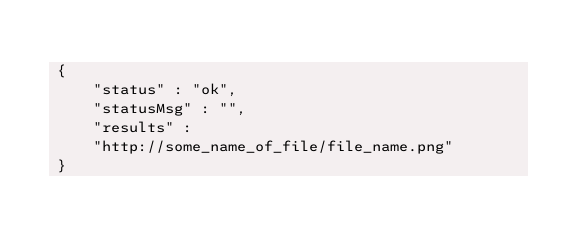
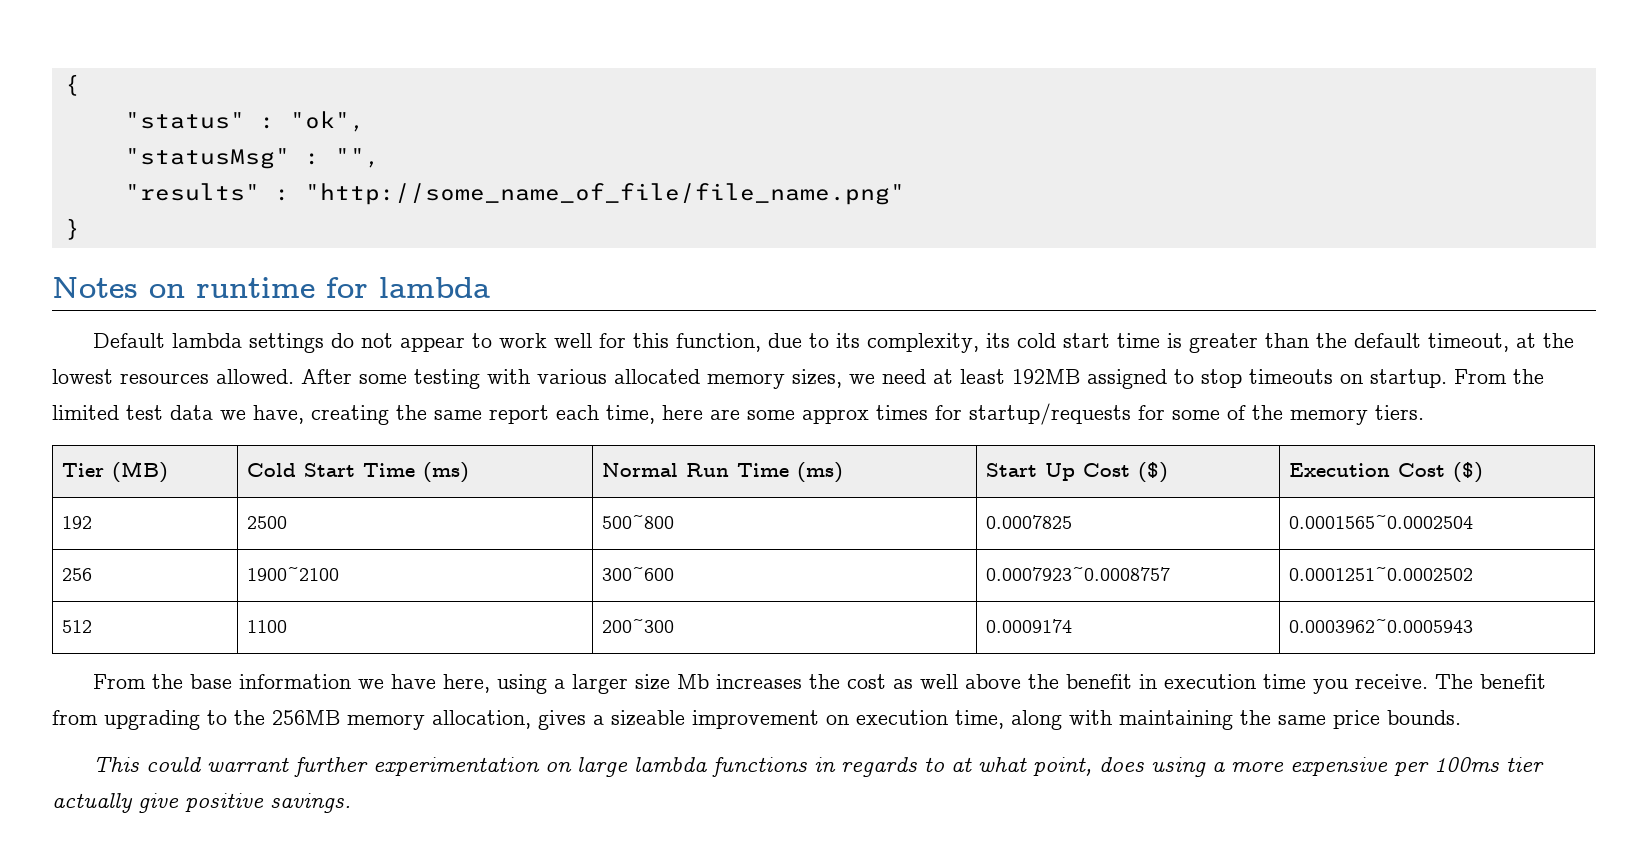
+ Notes on runtime for lambda
+ Default lambda settings do not appear to work well for this function, due to its complexity, its cold start time is greater than the default timeout, at the lowest resources allowed. After some testing with various allocated memory sizes, we need at least 192MB assigned to stop timeouts on startup. From the limited test data we have, creating the same report each time, here are some approx times for startup/requests for some of the memory tiers.
+ Tier (MB) | Cold Start Time (ms) | Normal Run Time (ms) | Start Up Cost ($) | Execution Cost ($)
+ 192 | 2500 | 500~800 | 0.0007825 | 0.0001565~0.0002504
+ 256 | 1900~2100 | 300~600 | 0.0007923~0.0008757 | 0.0001251~0.0002502
+ 512 | 1100 | 200~300 | 0.0009174 | 0.0003962~0.0005943
+ From the base information we have here, using a larger size Mb increases the cost as well above the benefit in execution time you receive. The benefit from upgrading to the 256MB memory allocation, gives a sizeable improvement on execution time, along with maintaining the same price bounds.
+ This could warrant further experimentation on large lambda functions in regards to at what point, does using a more expensive per 100ms tier actually give positive savings.

